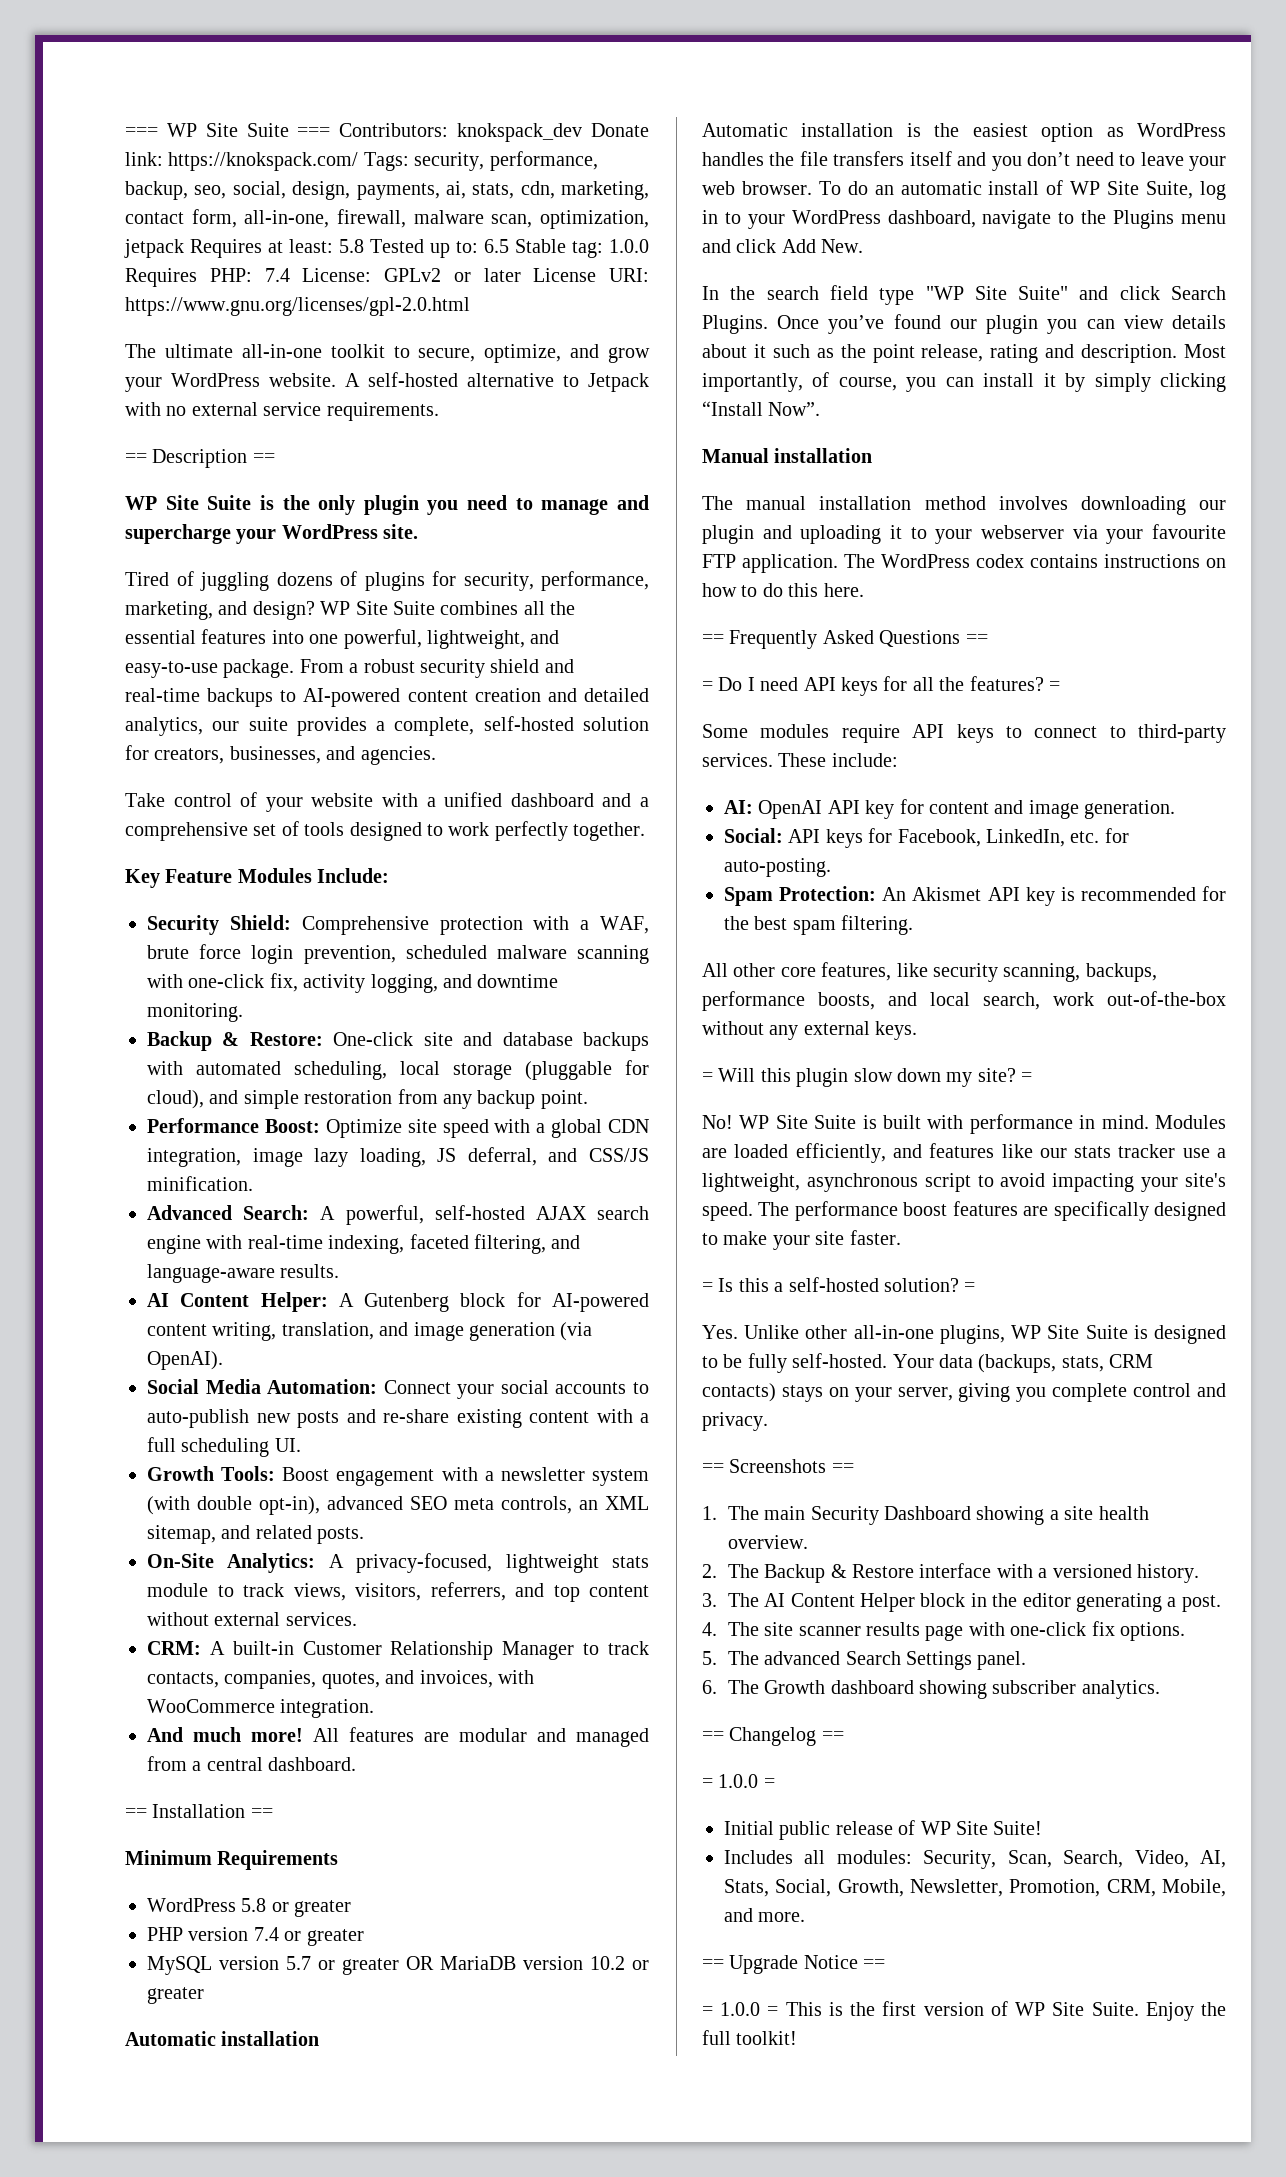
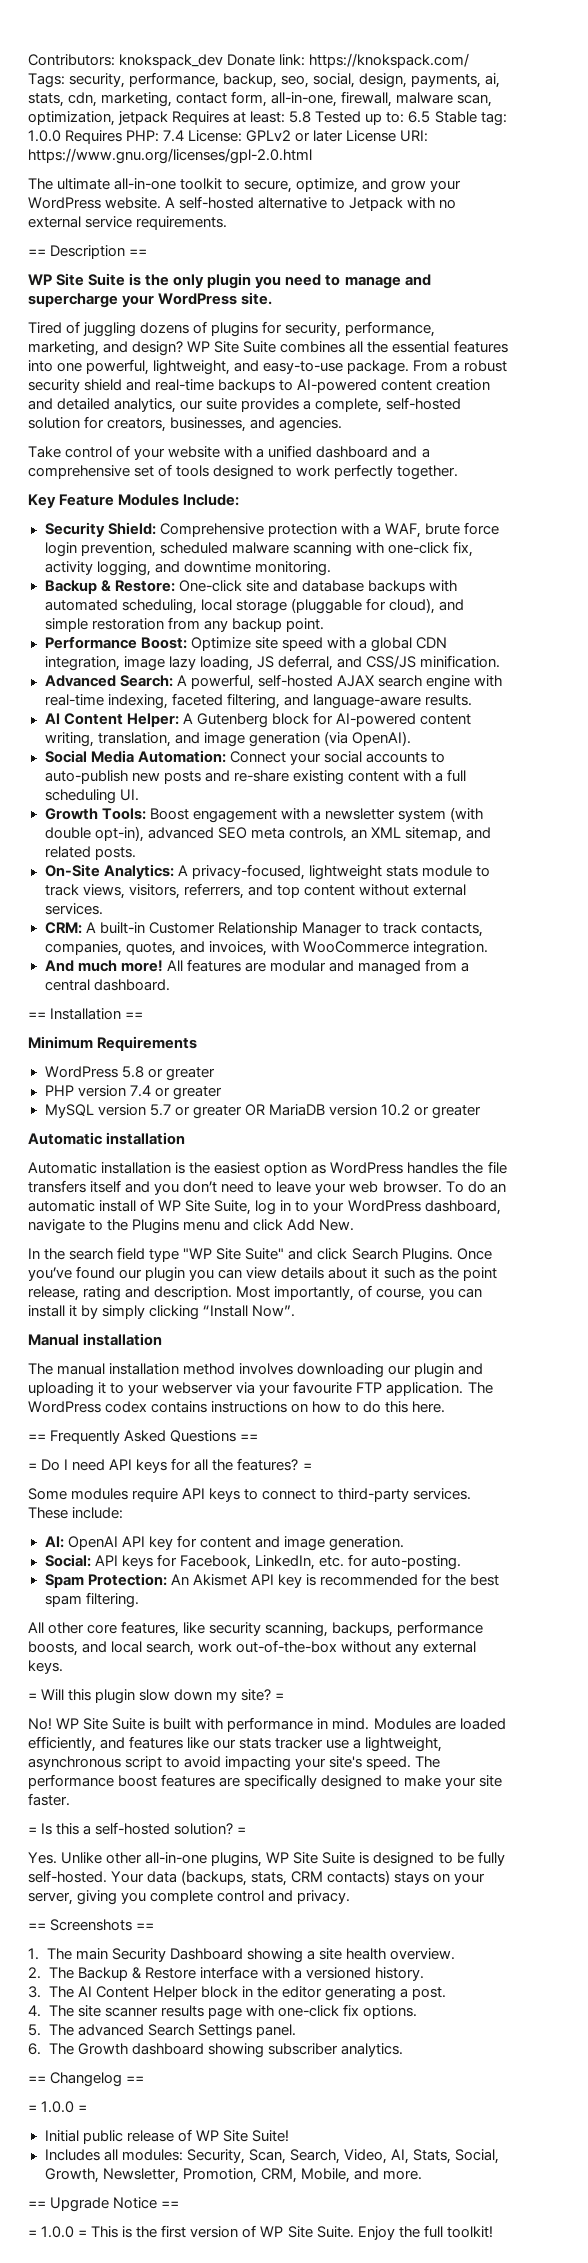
- === WP Site Suite === Contributors: knokspack_dev Donate link: https://knokspack.com/ Tags: security, performance, backup, seo, social, design, payments, ai, stats, cdn, marketing, contact form, all-in-one, firewall, malware scan, optimization, jetpack Requires at least: 5.8 Tested up to: 6.5 Stable tag: 1.0.0 Requires PHP: 7.4 License: GPLv2 or later License URI: https://www.gnu.org/licenses/gpl-2.0.html
+ Contributors: knokspack_dev Donate link: https://knokspack.com/ Tags: security, performance, backup, seo, social, design, payments, ai, stats, cdn, marketing, contact form, all-in-one, firewall, malware scan, optimization, jetpack Requires at least: 5.8 Tested up to: 6.5 Stable tag: 1.0.0 Requires PHP: 7.4 License: GPLv2 or later License URI: https://www.gnu.org/licenses/gpl-2.0.html

